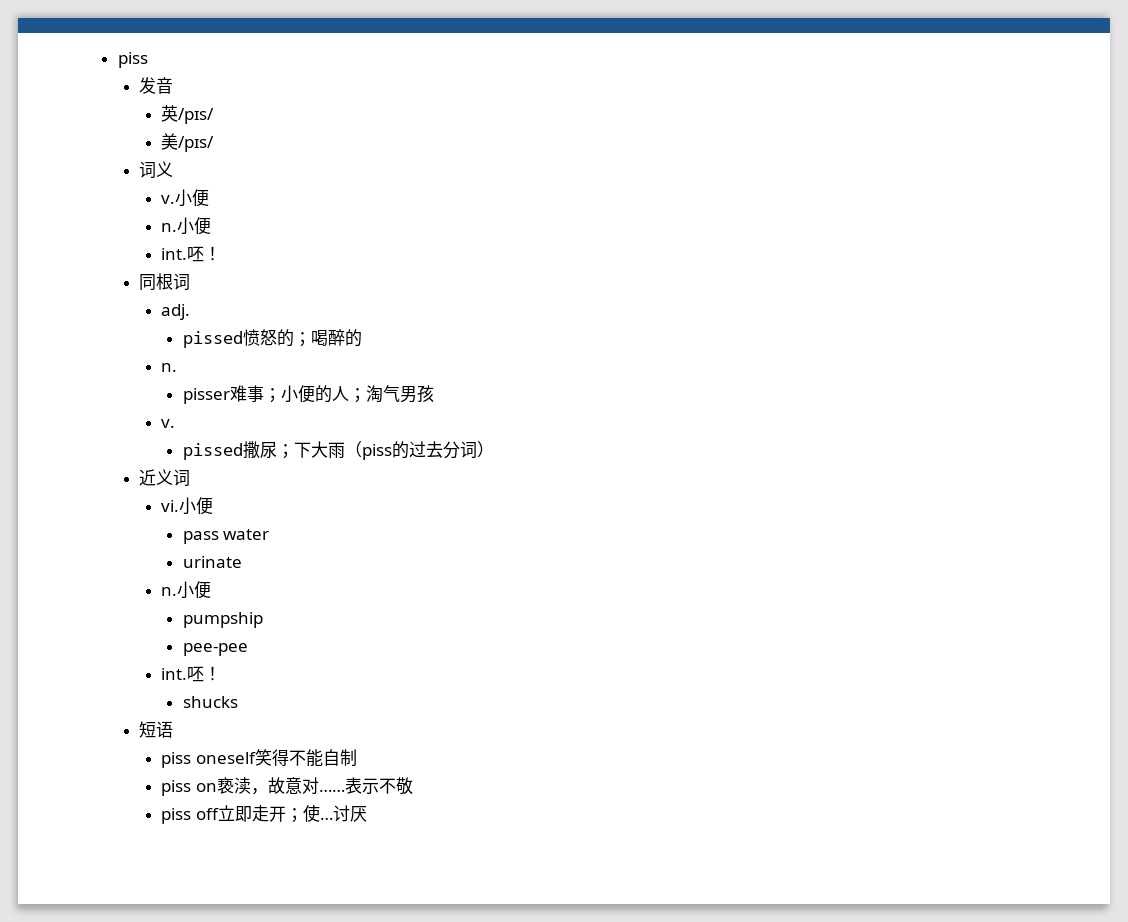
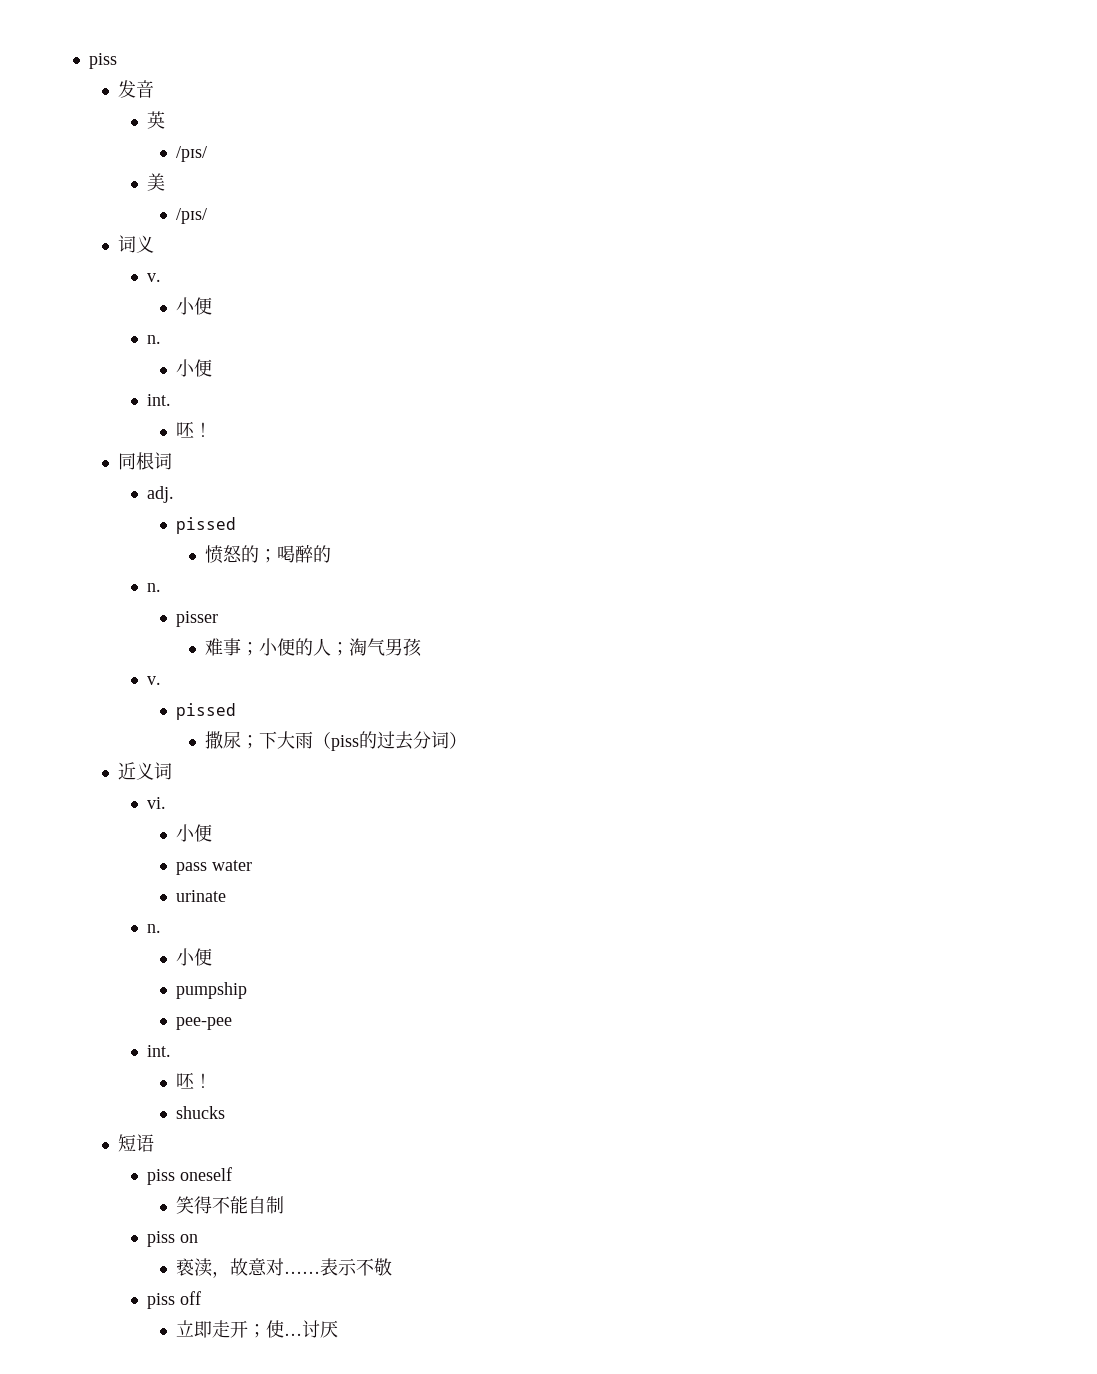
- 英/pɪs/
+ 英
+ /pɪs/
- 美/pɪs/
+ 美
+ /pɪs/
  词义
- v.小便
- n.小便
- int.呸！
+ v.
+ 小便
+ n.
+ 小便
+ int.
+ 呸！
  adj.
- pissed愤怒的；喝醉的
+ pissed
+ 愤怒的；喝醉的
- pisser难事；小便的人；淘气男孩
+ pisser
+ 难事；小便的人；淘气男孩
  v.
- pissed撒尿；下大雨（piss的过去分词）
+ pissed
+ 撒尿；下大雨（piss的过去分词）
- vi.小便
+ vi.
+ 小便
  urinate
- n.小便
+ n.
+ 小便
  pee-pee
- int.呸！
+ int.
+ 呸！
- piss oneself笑得不能自制
+ piss oneself
+ 笑得不能自制
- piss on亵渎，故意对……
+ piss on
+ 亵渎，故意对……
- piss off立即走开；使…
+ piss off
+ 立即走开；使…

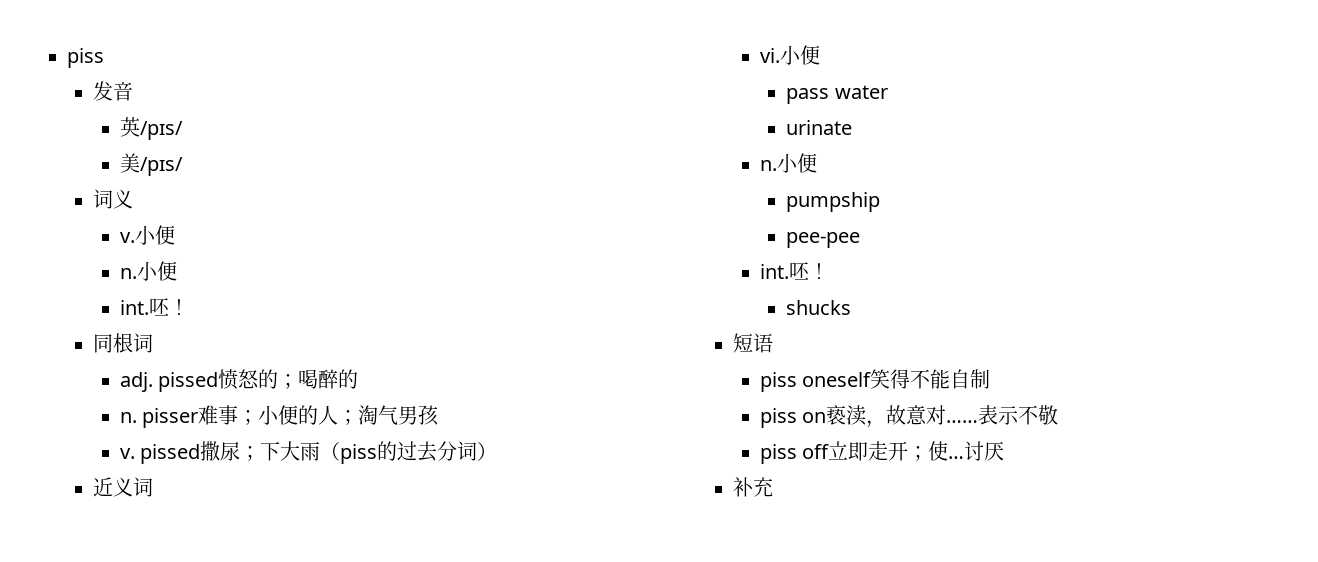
- 英
- /pɪs/
+ 英/pɪs/
- 美
- /pɪs/
+ 美/pɪs/
  词义
- v.
- 小便
- n.
- 小便
- int.
- 呸！
+ v.小便
+ n.小便
+ int.呸！
- adj.
- pissed
- 愤怒的；喝醉的
- n.
- pisser
- 难事；小便的人；淘气男孩
- v.
- pissed
- 撒尿；下大雨（piss的过去分词）
+ adj. pissed愤怒的；喝醉的
+ n. pisser难事；小便的人；淘气男孩
+ v. pissed撒尿；下大雨（piss的过去分词）
- vi.
- 小便
+ vi.小便
  urinate
- n.
- 小便
+ n.小便
  pee-pee
- int.
- 呸！
+ int.呸！
- piss oneself
- 笑得不能自制
+ piss oneself笑得不能自制
- piss on
- 亵渎，故意对……
+ piss on亵渎，故意对……
- piss off
- 立即走开；使…
+ piss off立即走开；使…
+ 补充

